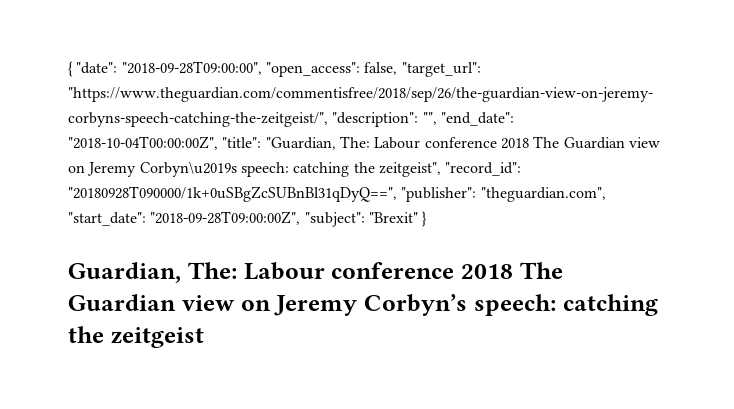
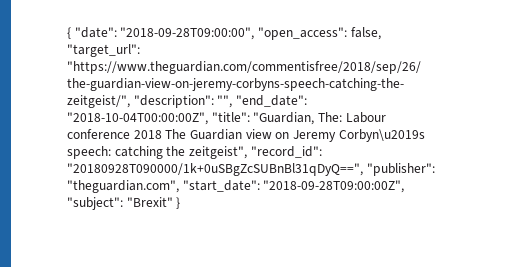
- Guardian, The: Labour conference 2018 The Guardian view on Jeremy Corbyn’s speech: catching the zeitgeist

